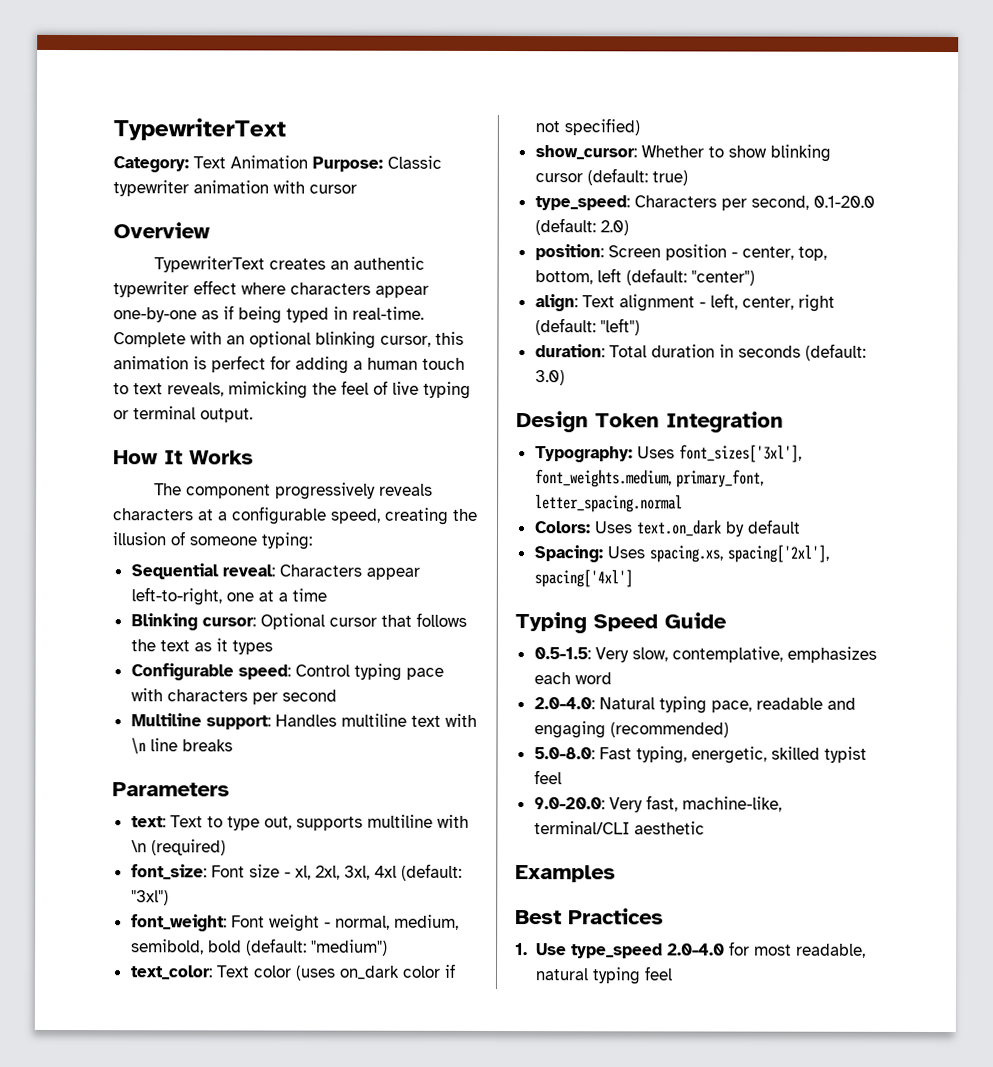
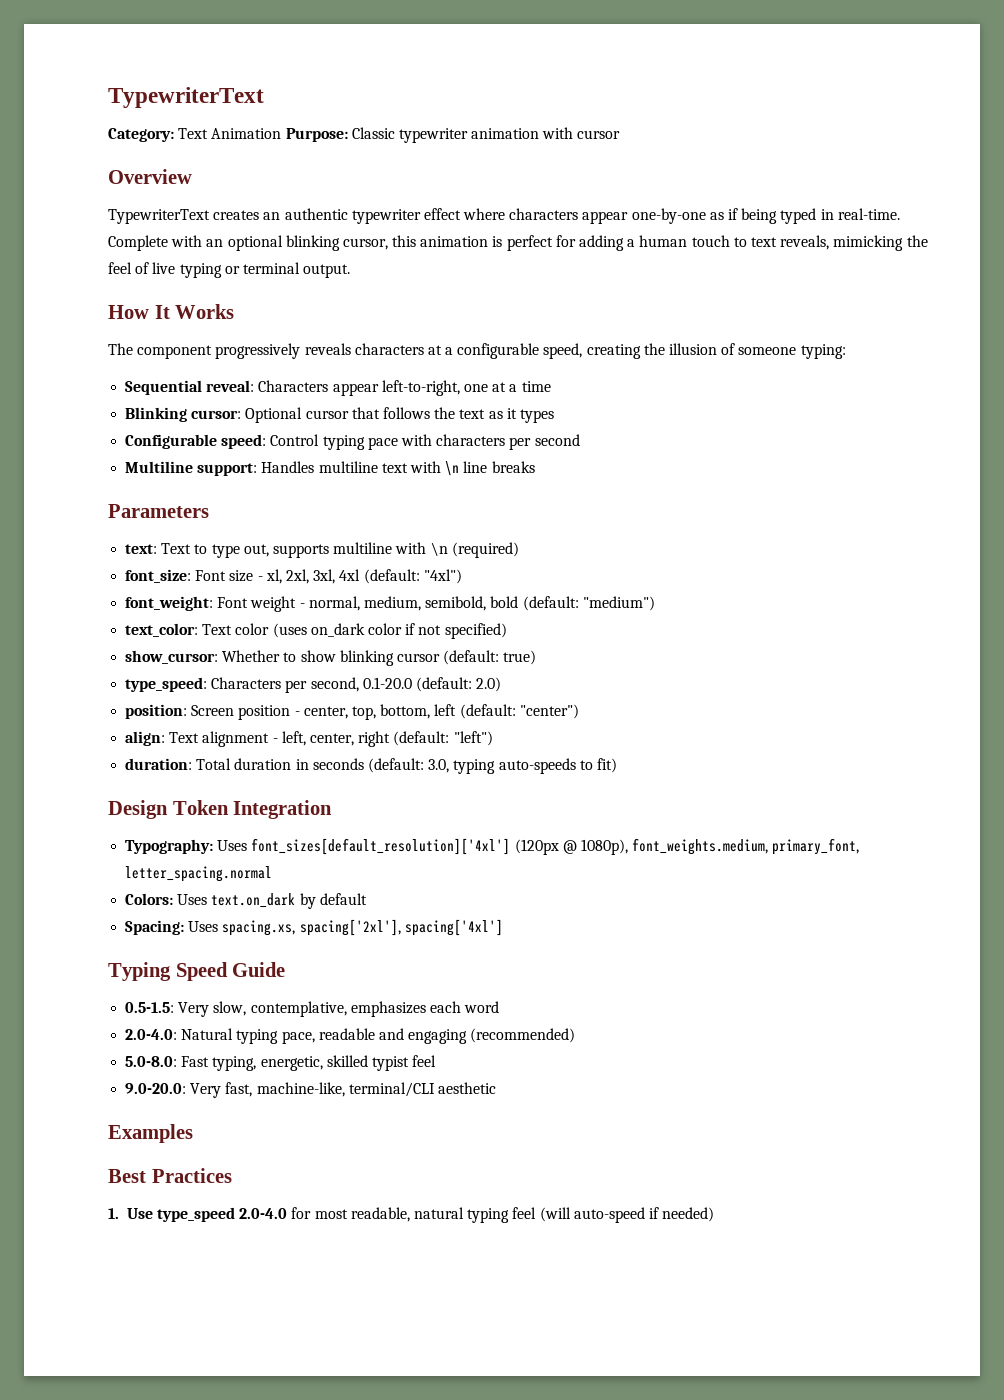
- font_size: Font size - xl, 2xl, 3xl, 4xl (default: "3xl")
+ font_size: Font size - xl, 2xl, 3xl, 4xl (default: "4xl")
- duration: Total duration in seconds (default: 3.0)
+ duration: Total duration in seconds (default: 3.0, typing auto-speeds to fit)
- Typography: Uses font_sizes['3xl'], font_weights.medium, primary_font, letter_spacing.normal
+ Typography: Uses font_sizes[default_resolution]['4xl'] (120px @ 1080p), font_weights.medium, primary_font, letter_spacing.normal
- 1. Use type_speed 2.0-4.0 for most readable, natural typing feel
+ 1. Use type_speed 2.0-4.0 for most readable, natural typing feel (will auto-speed if needed)

